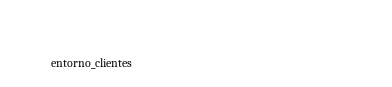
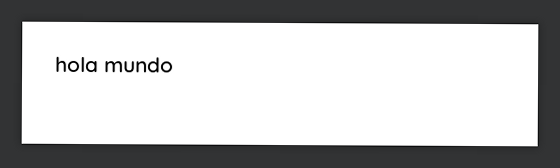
- entorno_clientes
+ hola mundo

